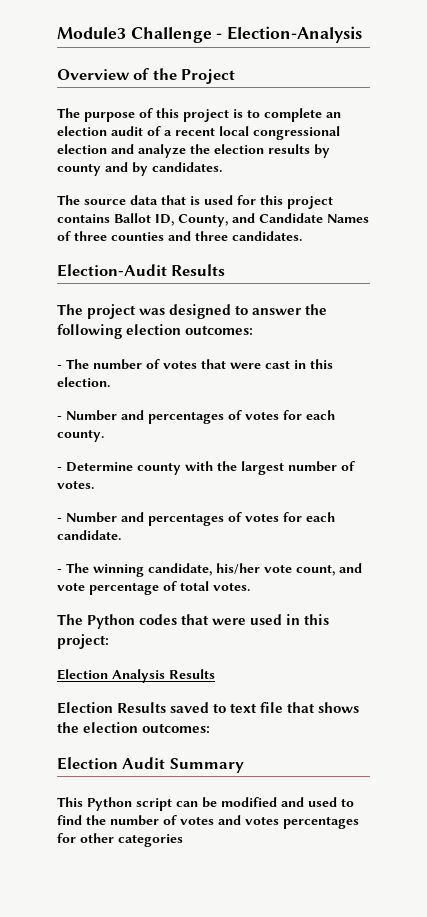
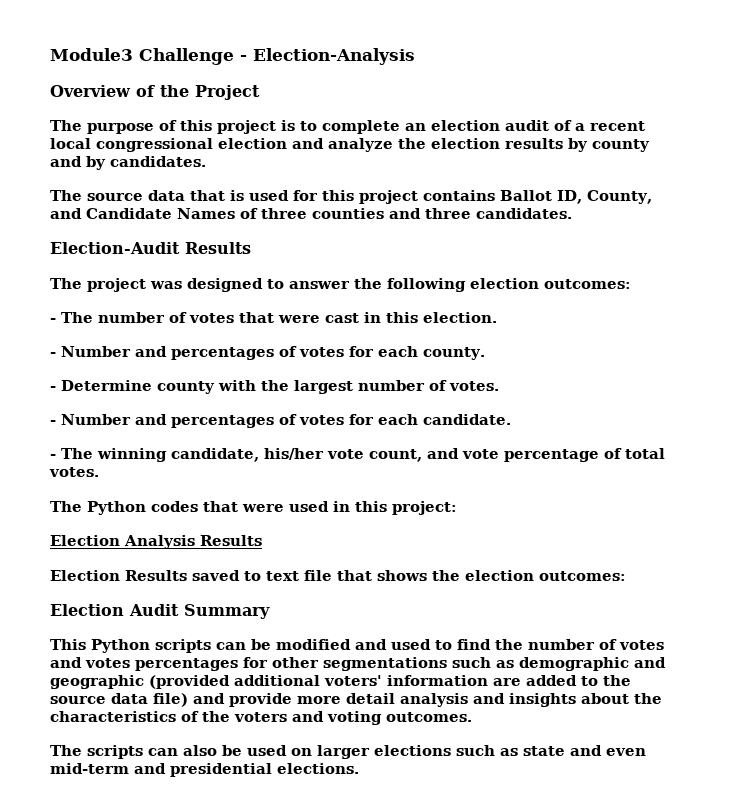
- This Python script can be modified and used to find the number of votes and votes percentages for other categories
+ This Python scripts can be modified and used to find the number of votes and votes percentages for other segmentations such as demographic and geographic (provided additional voters' information are added to the source data file) and provide more detail analysis and insights about the characteristics of the voters and voting outcomes.
+ The scripts can also be used on larger elections such as state and even mid-term and presidential elections.

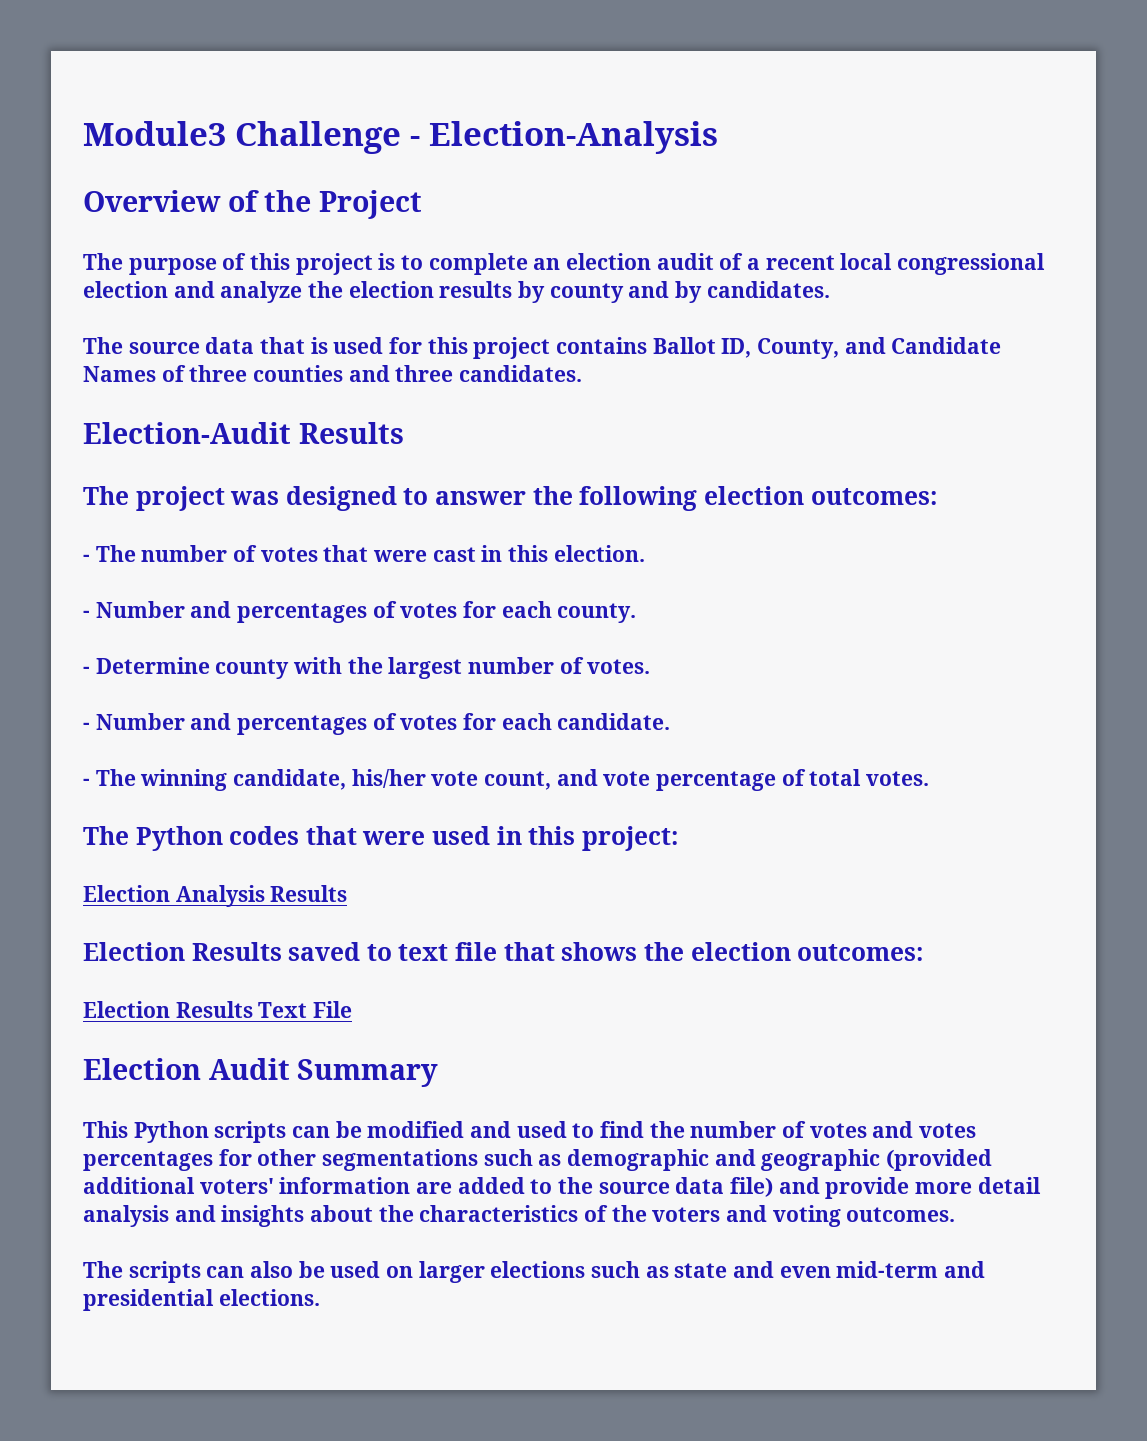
+ Election Results Text File

